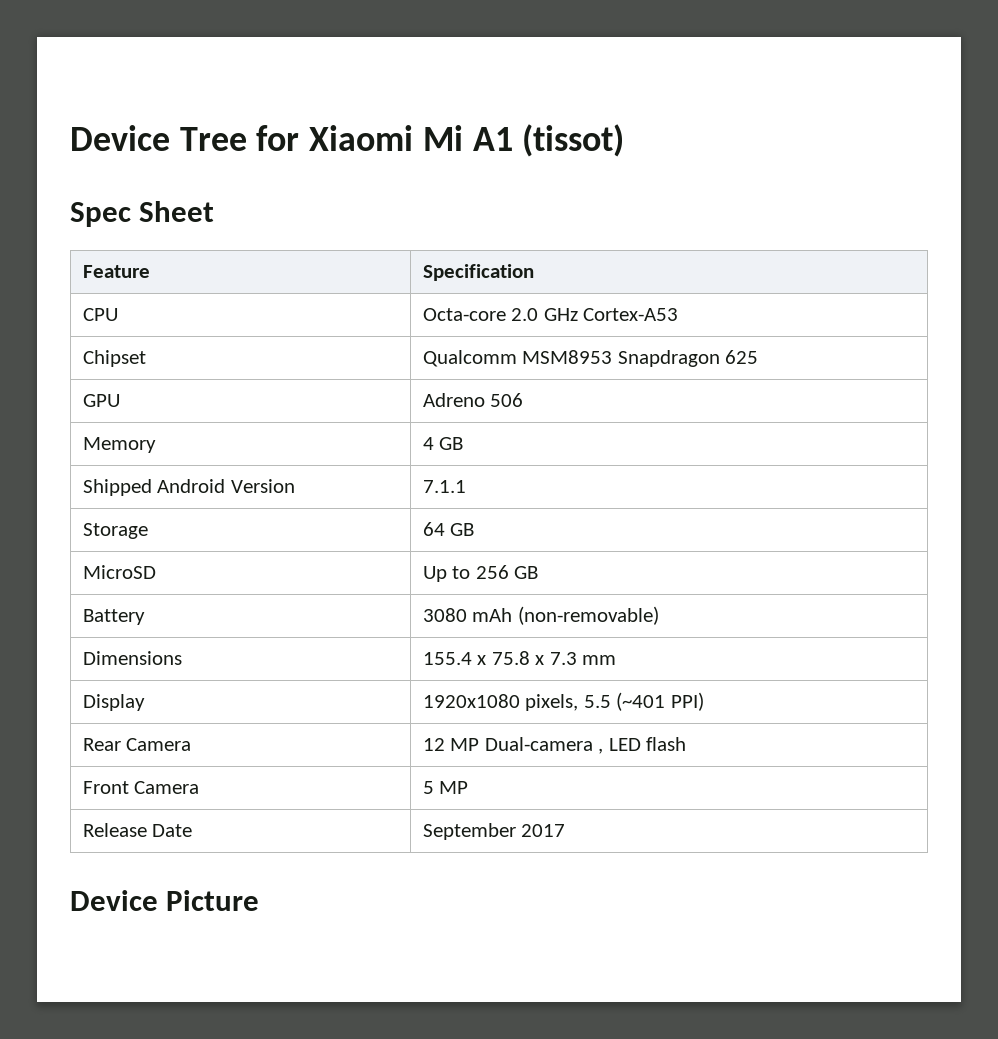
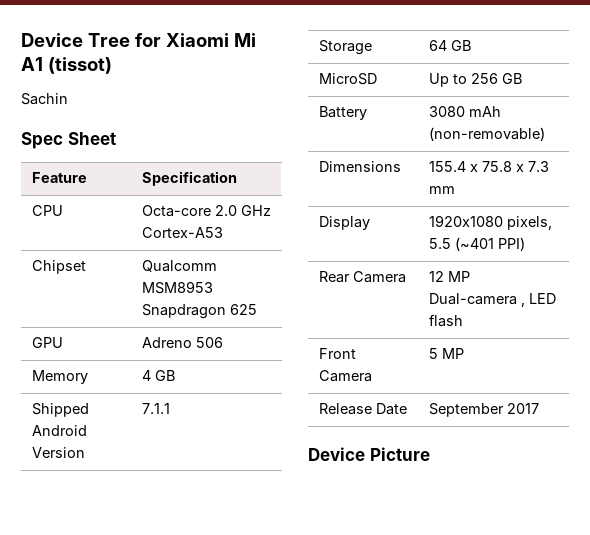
+ Sachin

